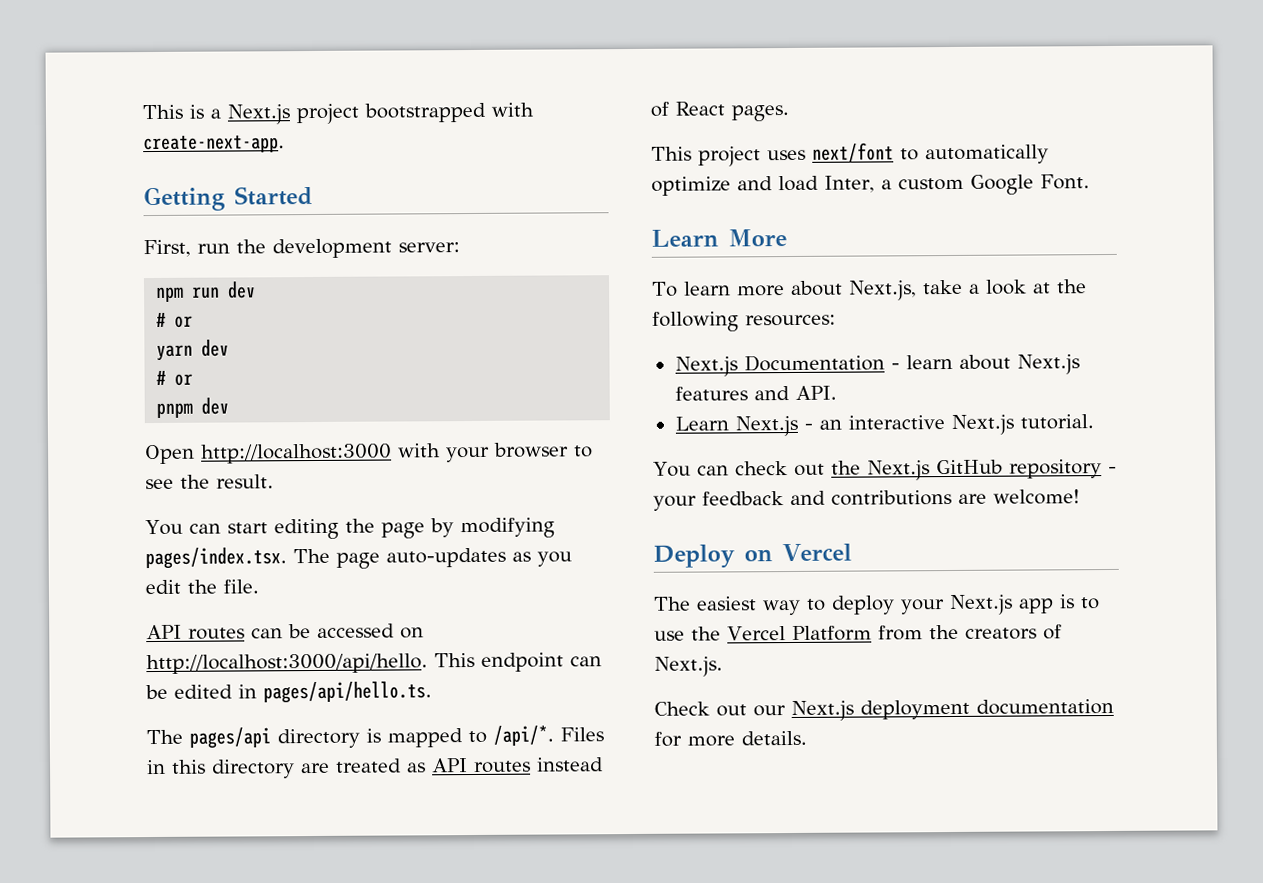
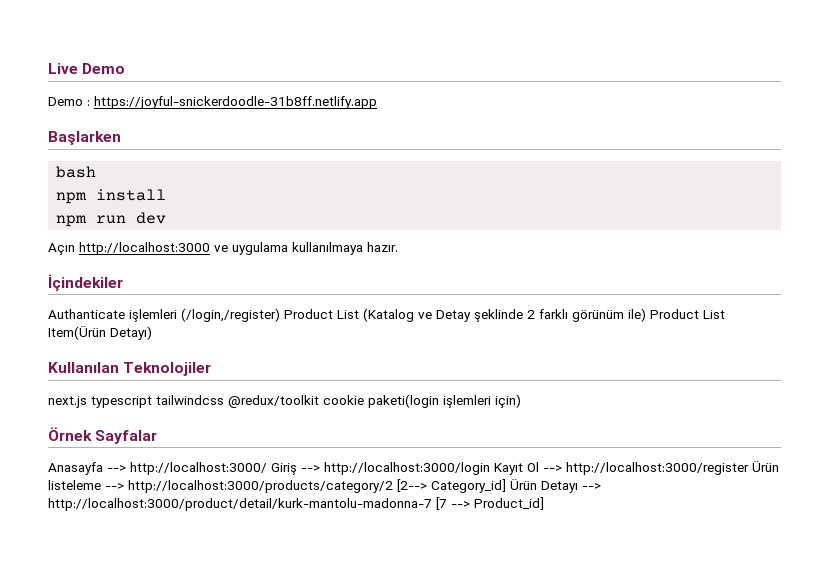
- This is a Next.js project bootstrapped with create-next-app.
- Getting Started
- First, run the development server:
+ Live Demo
+ Demo : https://joyful-snickerdoodle-31b8ff.netlify.app
+ Başlarken
+ bash
+ npm install
  npm run dev
- # or
- yarn dev
- # or
- pnpm dev
- Open http://localhost:3000 with your browser to see the result.
- You can start editing the page by modifying pages/index.tsx. The page auto-updates as you edit the file.
- API routes can be accessed on http://localhost:3000/api/hello. This endpoint can be edited in pages/api/hello.ts.
- The pages/api directory is mapped to /api/*. Files in this directory are treated as API routes instead of React pages.
- This project uses next/font to automatically optimize and load Inter, a custom Google Font.
- Learn More
- To learn more about Next.js, take a look at the following resources:
- Next.js Documentation - learn about Next.js features and API.
- Learn Next.js - an interactive Next.js tutorial.
- You can check out the Next.js GitHub repository - your feedback and contributions are welcome!
- Deploy on Vercel
- The easiest way to deploy your Next.js app is to use the Vercel Platform from the creators of Next.js.
- Check out our Next.js deployment documentation for more details.
+ Açın http://localhost:3000 ve uygulama kullanılmaya hazır.
+ İçindekiler
+ Authanticate işlemleri (/login,/register) Product List (Katalog ve Detay şeklinde 2 farklı görünüm ile) Product List Item(Ürün Detayı)
+ Kullanılan Teknolojiler
+ next.js typescript tailwindcss @redux/toolkit cookie paketi(login işlemleri için)
+ Örnek Sayfalar
+ Anasayfa --> http://localhost:3000/ Giriş --> http://localhost:3000/login Kayıt Ol --> http://localhost:3000/register Ürün listeleme --> http://localhost:3000/products/category/2 [2--> Category_id] Ürün Detayı --> http://localhost:3000/product/detail/kurk-mantolu-madonna-7 [7 --> Product_id]

